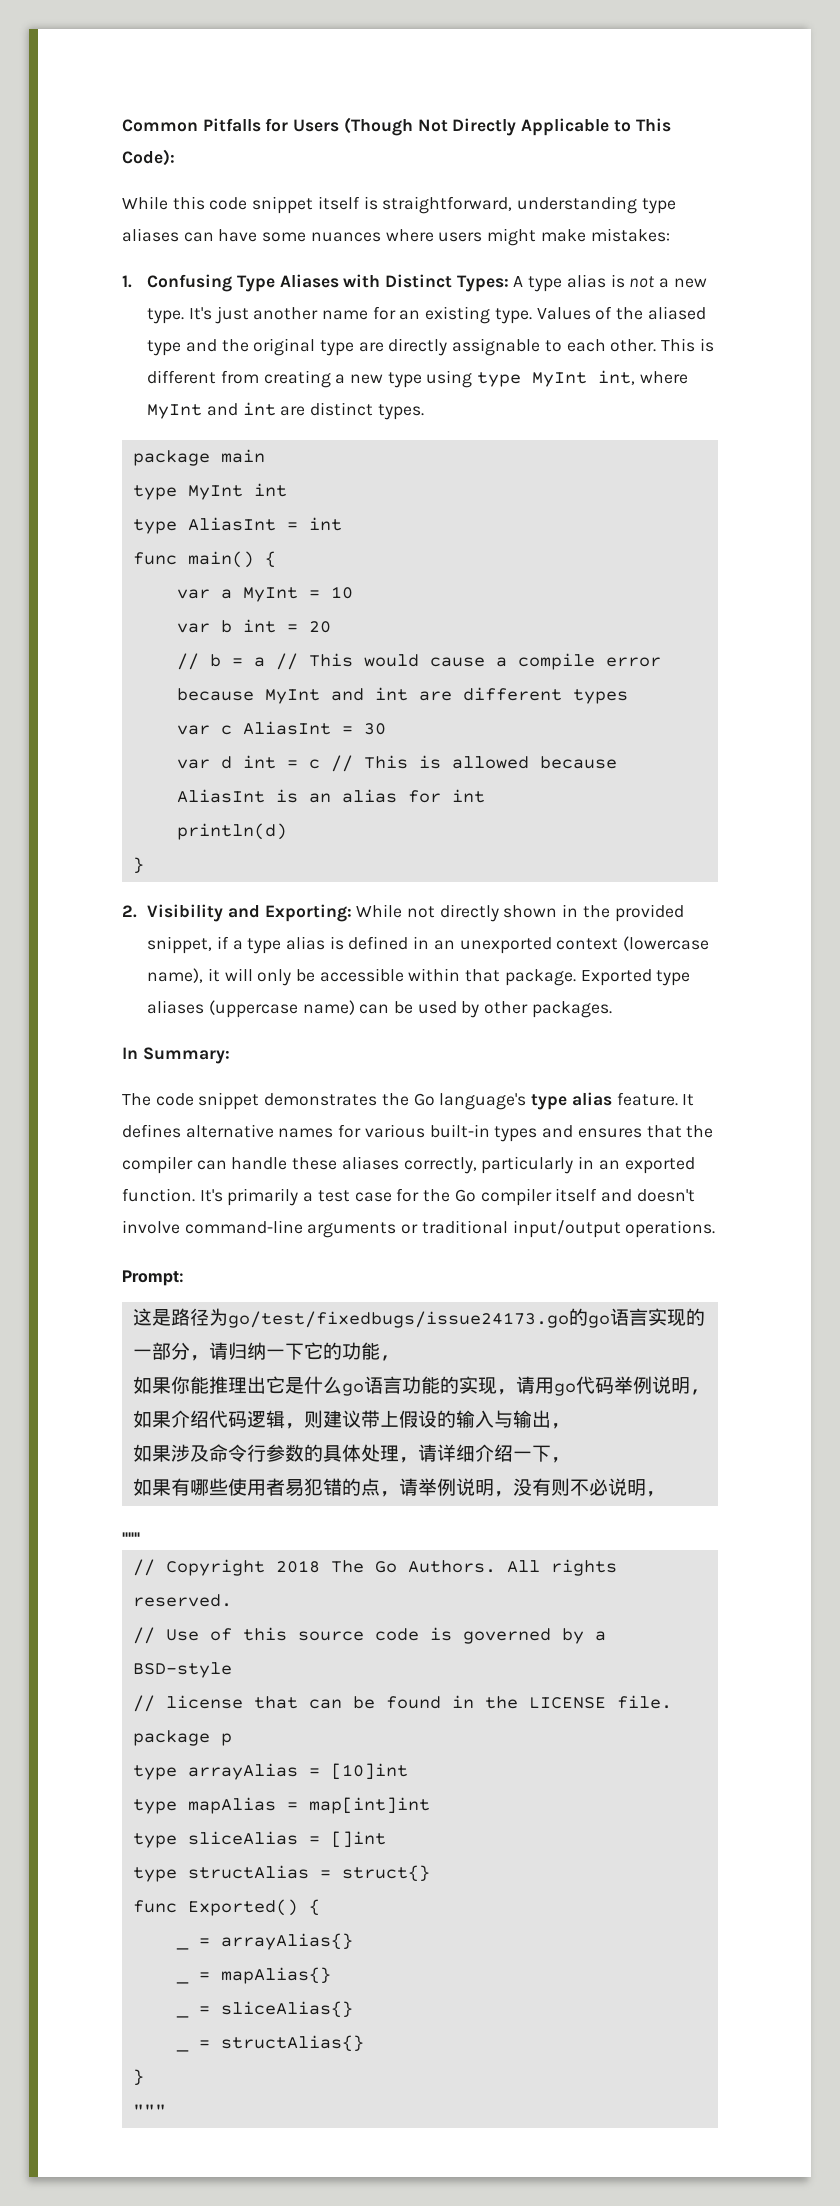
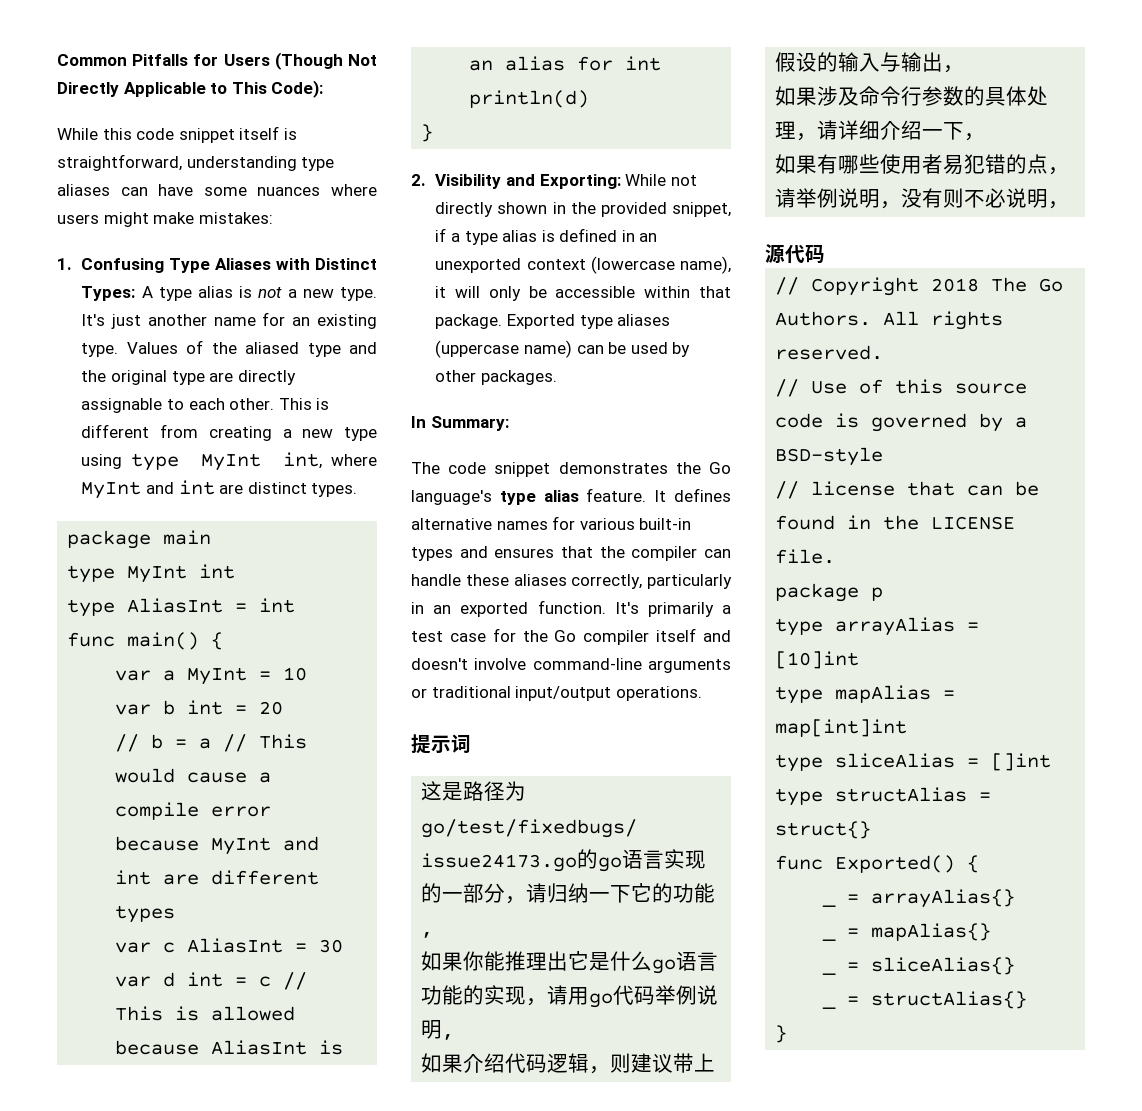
- Prompt:
+ 提示词
  如果有哪些使用者易犯错的点，请举例说明，没有则不必说明，
- """
+ 源代码
  _ = structAlias{}
  }
- """

